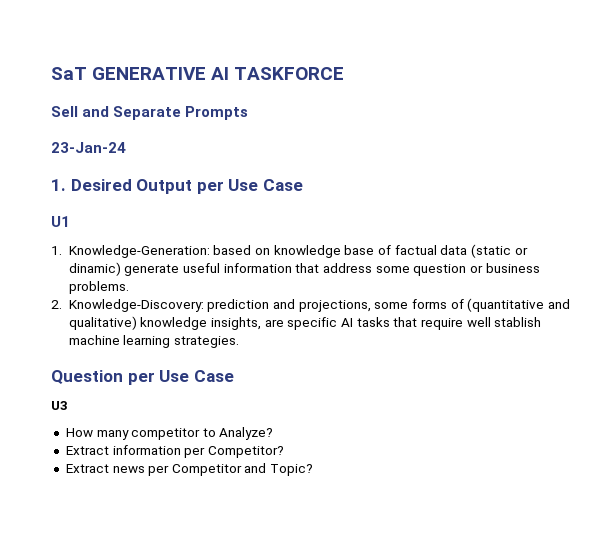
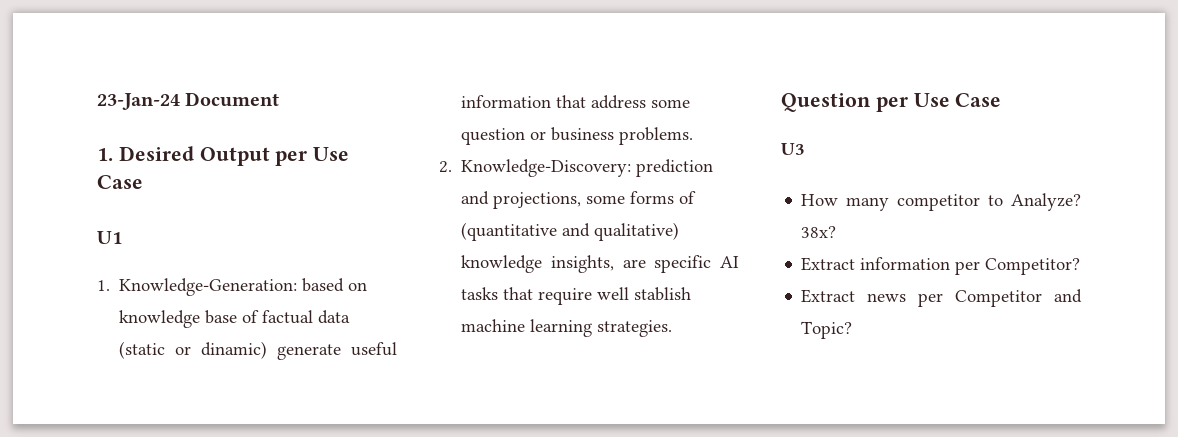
- SaT GENERATIVE AI TASKFORCE
- Sell and Separate Prompts
- 23-Jan-24
+ 23-Jan-24 Document
+ 38x?

